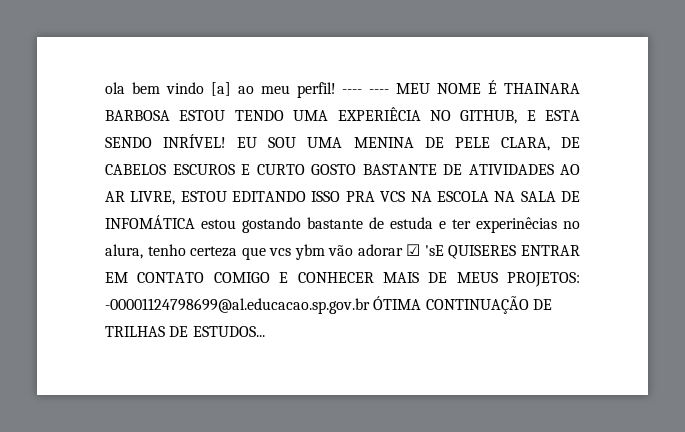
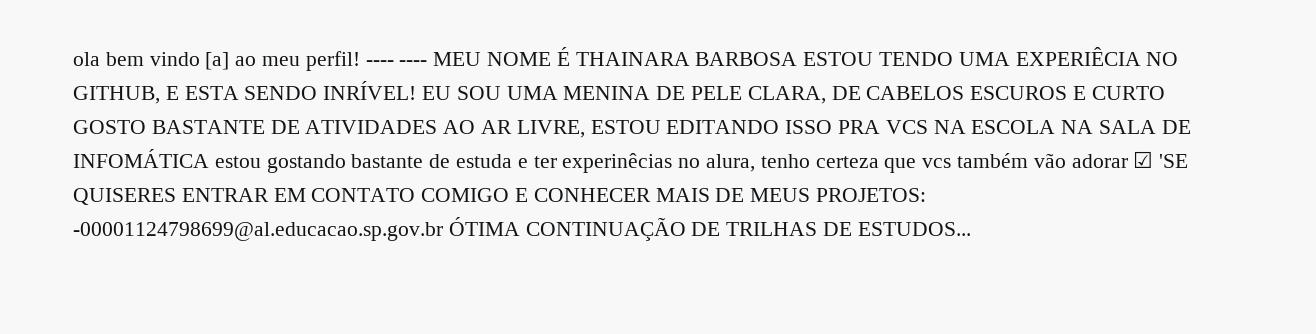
- EU SOU UMA MENINA DE PELE CLARA, DE CABELOS ESCUROS E CURTO GOSTO BASTANTE DE ATIVIDADES AO AR LIVRE, ESTOU EDITANDO ISSO PRA VCS NA ESCOLA NA SALA DE INFOMÁTICA estou gostando bastante de estuda e ter experinêcias no alura, tenho certeza que vcs ybm vão adorar ☑ 'sE QUISERES ENTRAR EM CONTATO COMIGO E CONHECER MAIS DE MEUS PROJETOS:
+ EU SOU UMA MENINA DE PELE CLARA, DE CABELOS ESCUROS E CURTO GOSTO BASTANTE DE ATIVIDADES AO AR LIVRE, ESTOU EDITANDO ISSO PRA VCS NA ESCOLA NA SALA DE INFOMÁTICA estou gostando bastante de estuda e ter experinêcias no alura, tenho certeza que vcs também vão adorar ☑ 'SE QUISERES ENTRAR EM CONTATO COMIGO E CONHECER MAIS DE MEUS PROJETOS:

